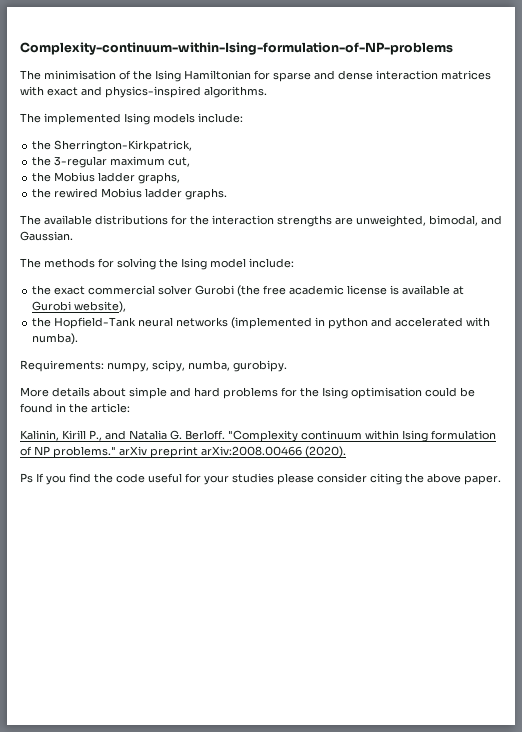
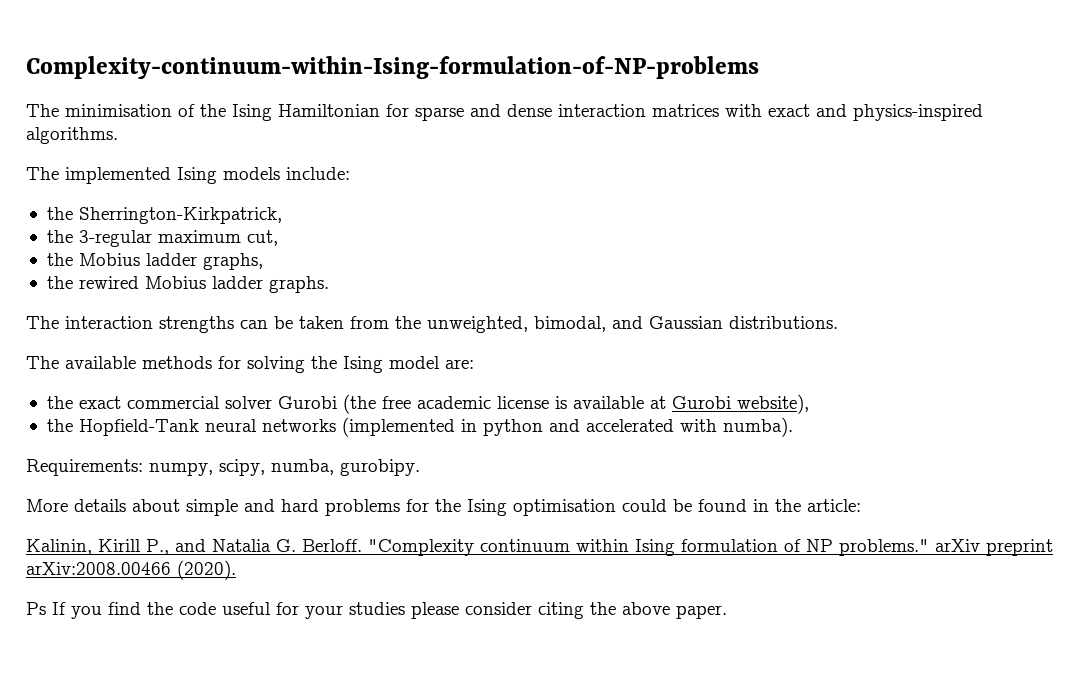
- The available distributions for the interaction strengths are unweighted, bimodal, and Gaussian.
- The methods for solving the Ising model include:
+ The interaction strengths can be taken from the unweighted, bimodal, and Gaussian distributions.
+ The available methods for solving the Ising model are:

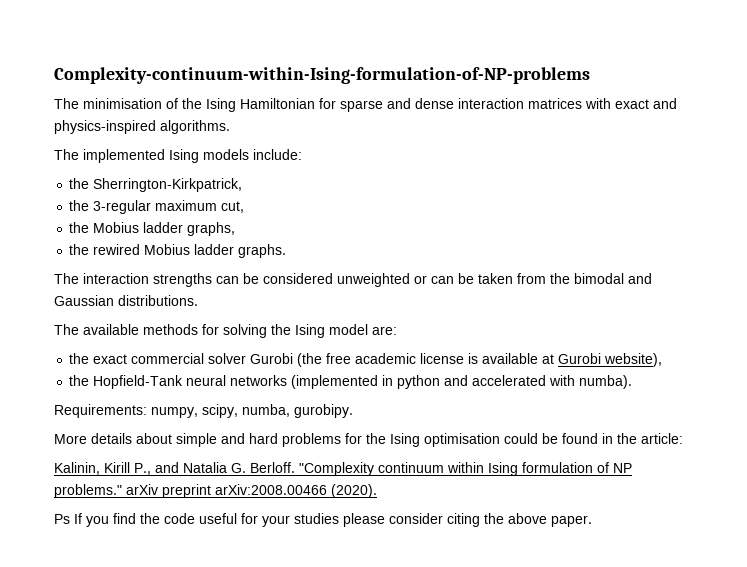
- The interaction strengths can be taken from the unweighted, bimodal, and Gaussian distributions.
+ The interaction strengths can be considered unweighted or can be taken from the bimodal and Gaussian distributions.

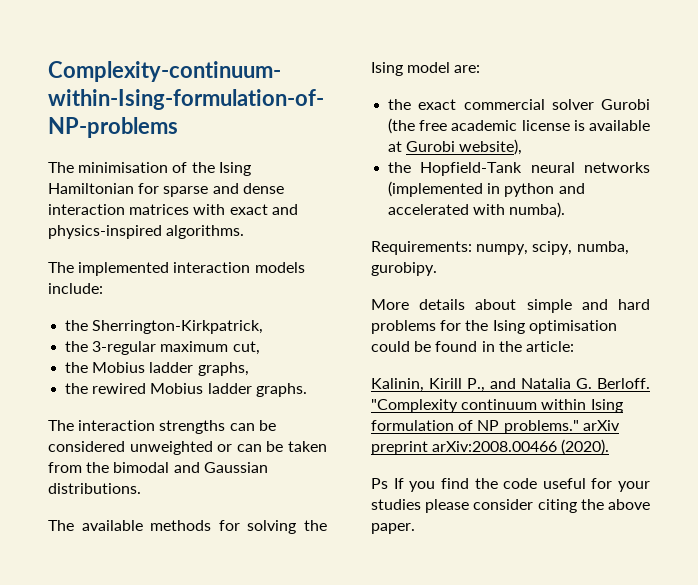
- The implemented Ising models include:
+ The implemented interaction models include:

